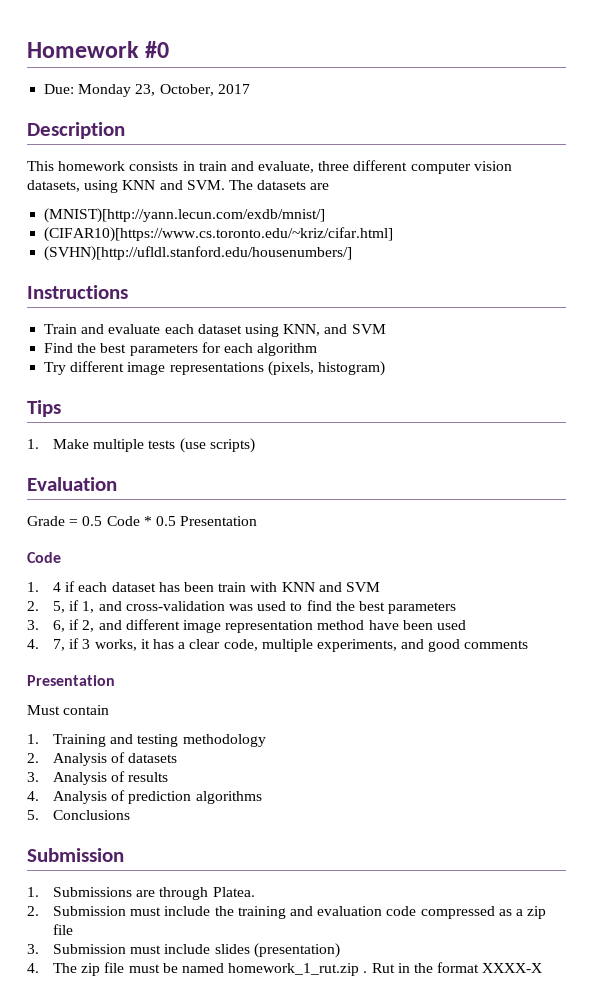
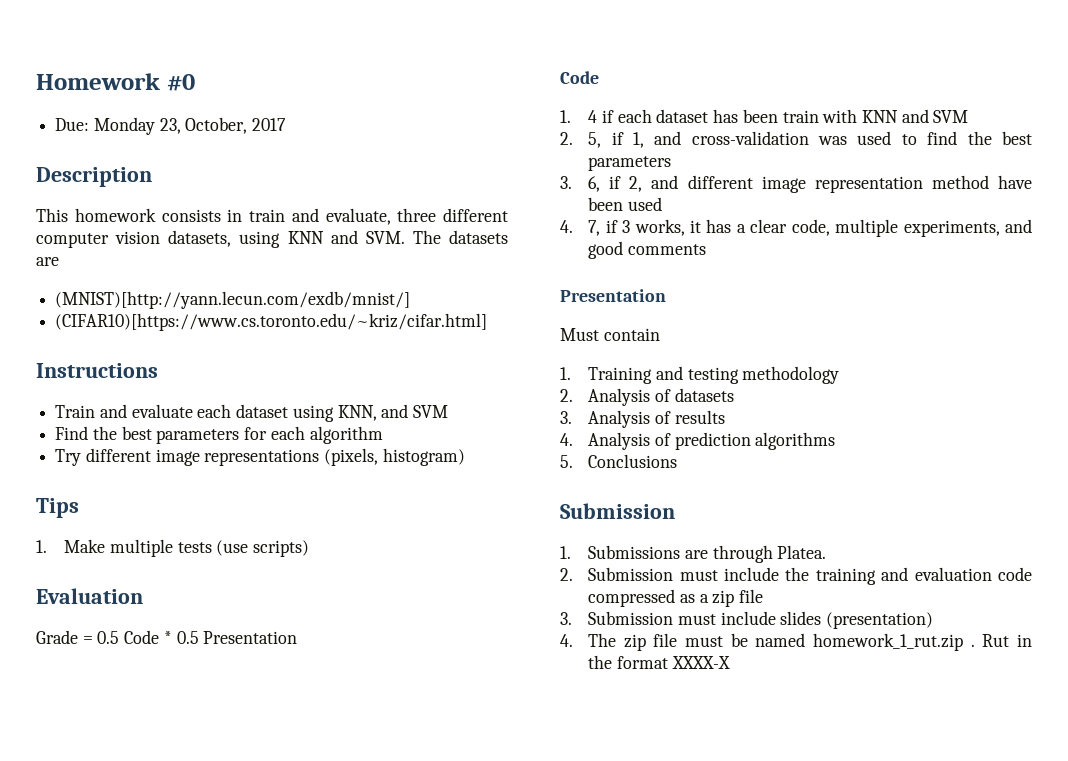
- (SVHN)[http://ufldl.stanford.edu/housenumbers/]

